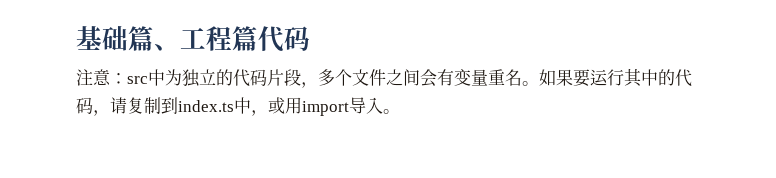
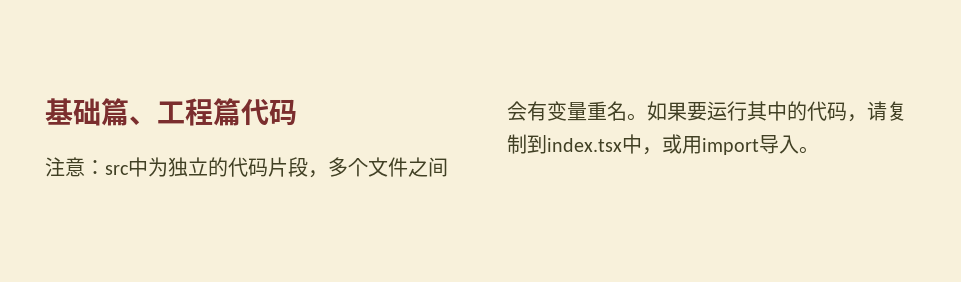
- 如果要运行其中的代码，请复制到index.ts中，或用import导入。
+ 如果要运行其中的代码，请复制到index.tsx中，或用import导入。

